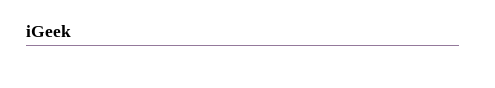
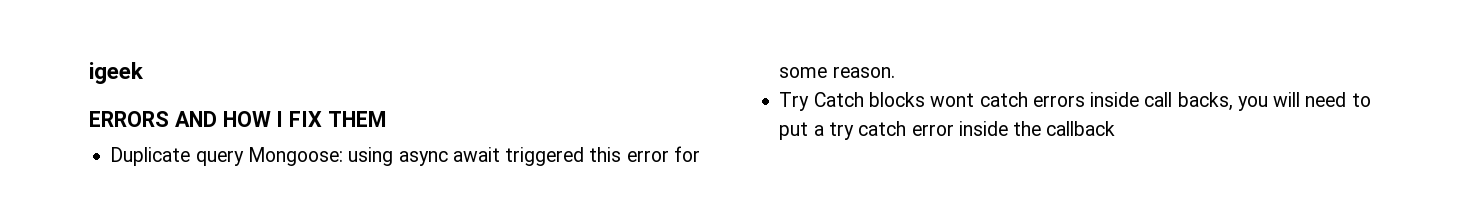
- iGeek
+ igeek
+ ERRORS AND HOW I FIX THEM
+ Duplicate query Mongoose: using async await triggered this error for some reason.
+ Try Catch blocks wont catch errors inside call backs, you will need to put a try catch error inside the callback

